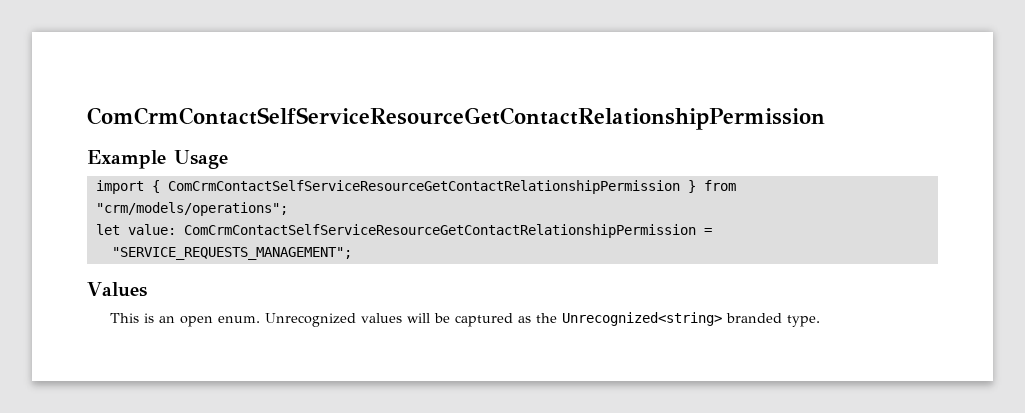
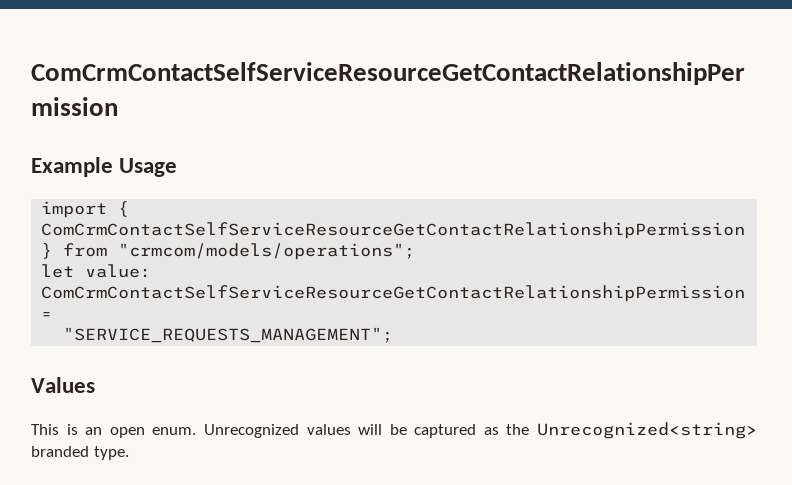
- import { ComCrmContactSelfServiceResourceGetContactRelationshipPermission } from "crm/models/operations";
+ import { ComCrmContactSelfServiceResourceGetContactRelationshipPermission } from "crmcom/models/operations";

